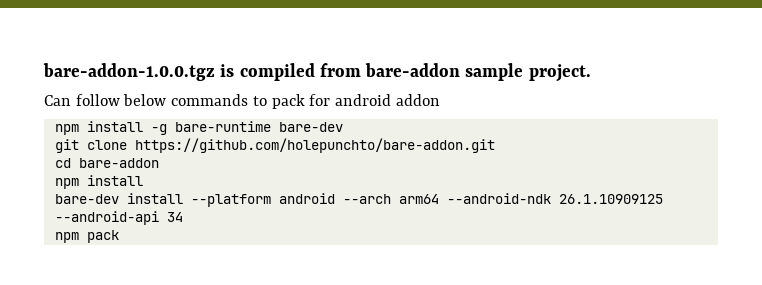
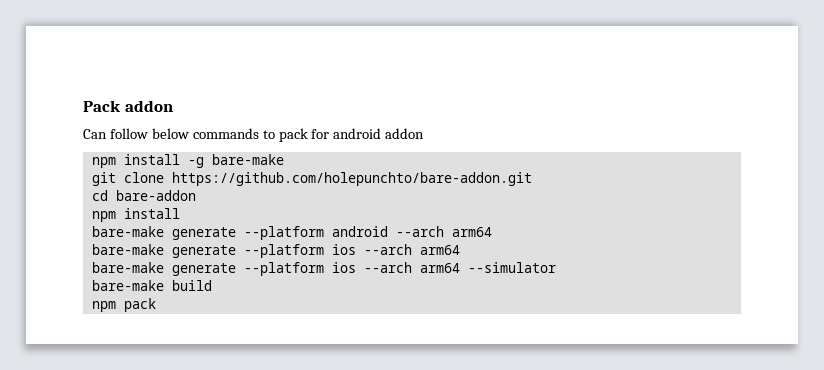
- bare-addon-1.0.0.tgz is compiled from bare-addon sample project.
+ Pack addon
- npm install -g bare-runtime bare-dev
+ npm install -g bare-make
- bare-dev install --platform android --arch arm64 --android-ndk 26.1.10909125 --android-api 34
+ bare-make generate --platform android --arch arm64
+ bare-make generate --platform ios --arch arm64
+ bare-make generate --platform ios --arch arm64 --simulator
+ bare-make build

